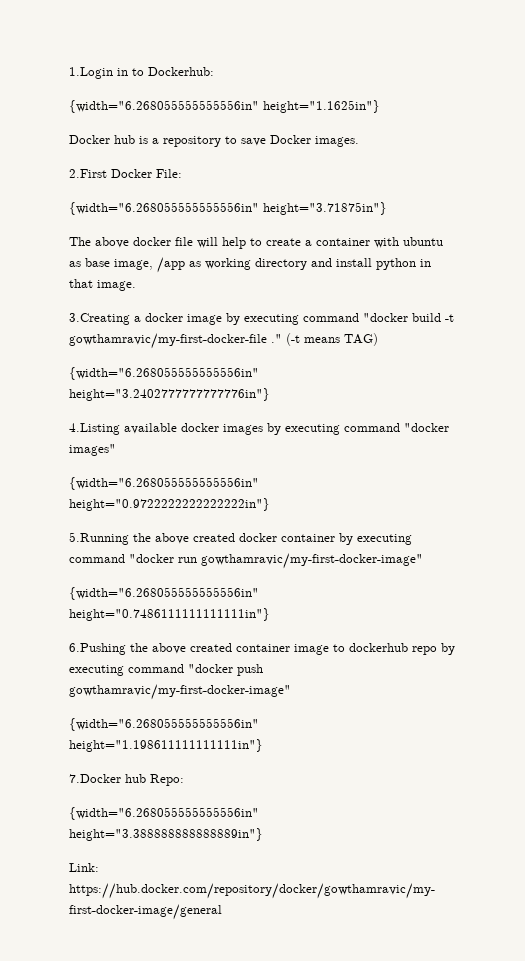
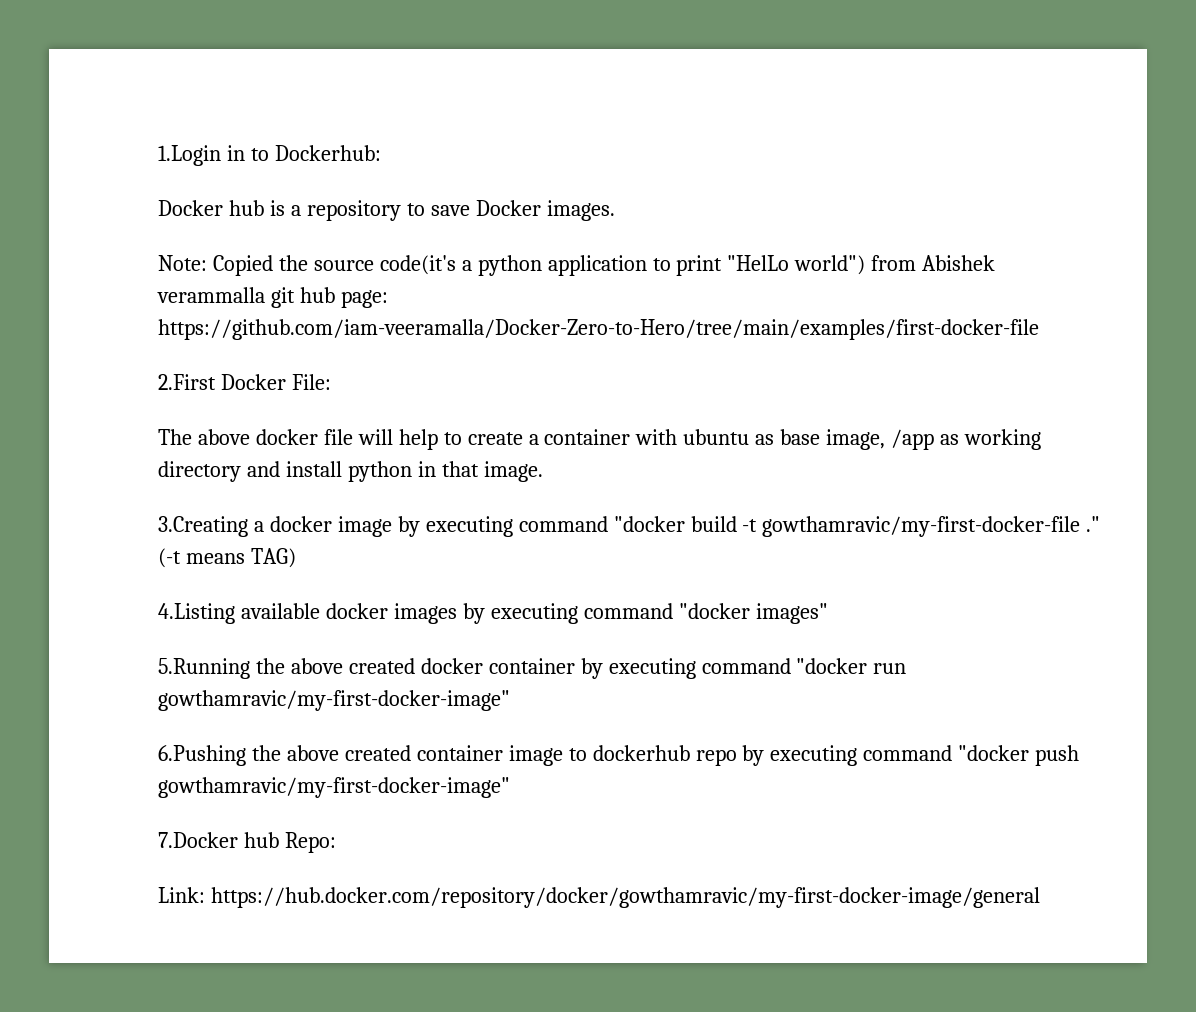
- {width="6.268055555555556in" height="1.1625in"}
+ Note: Copied the source code(it's a python application to print "HelLo world") from Abishek verammalla git hub page: https://github.com/iam-veeramalla/Docker-Zero-to-Hero/tree/main/examples/first-docker-file
- {width="6.268055555555556in" height="3.71875in"}
- {width="6.268055555555556in" height="3.2402777777777776in"}
- {width="6.268055555555556in" height="0.9722222222222222in"}
- {width="6.268055555555556in" height="0.7486111111111111in"}
- {width="6.268055555555556in" height="1.198611111111111in"}
- {width="6.268055555555556in" height="3.388888888888889in"}

